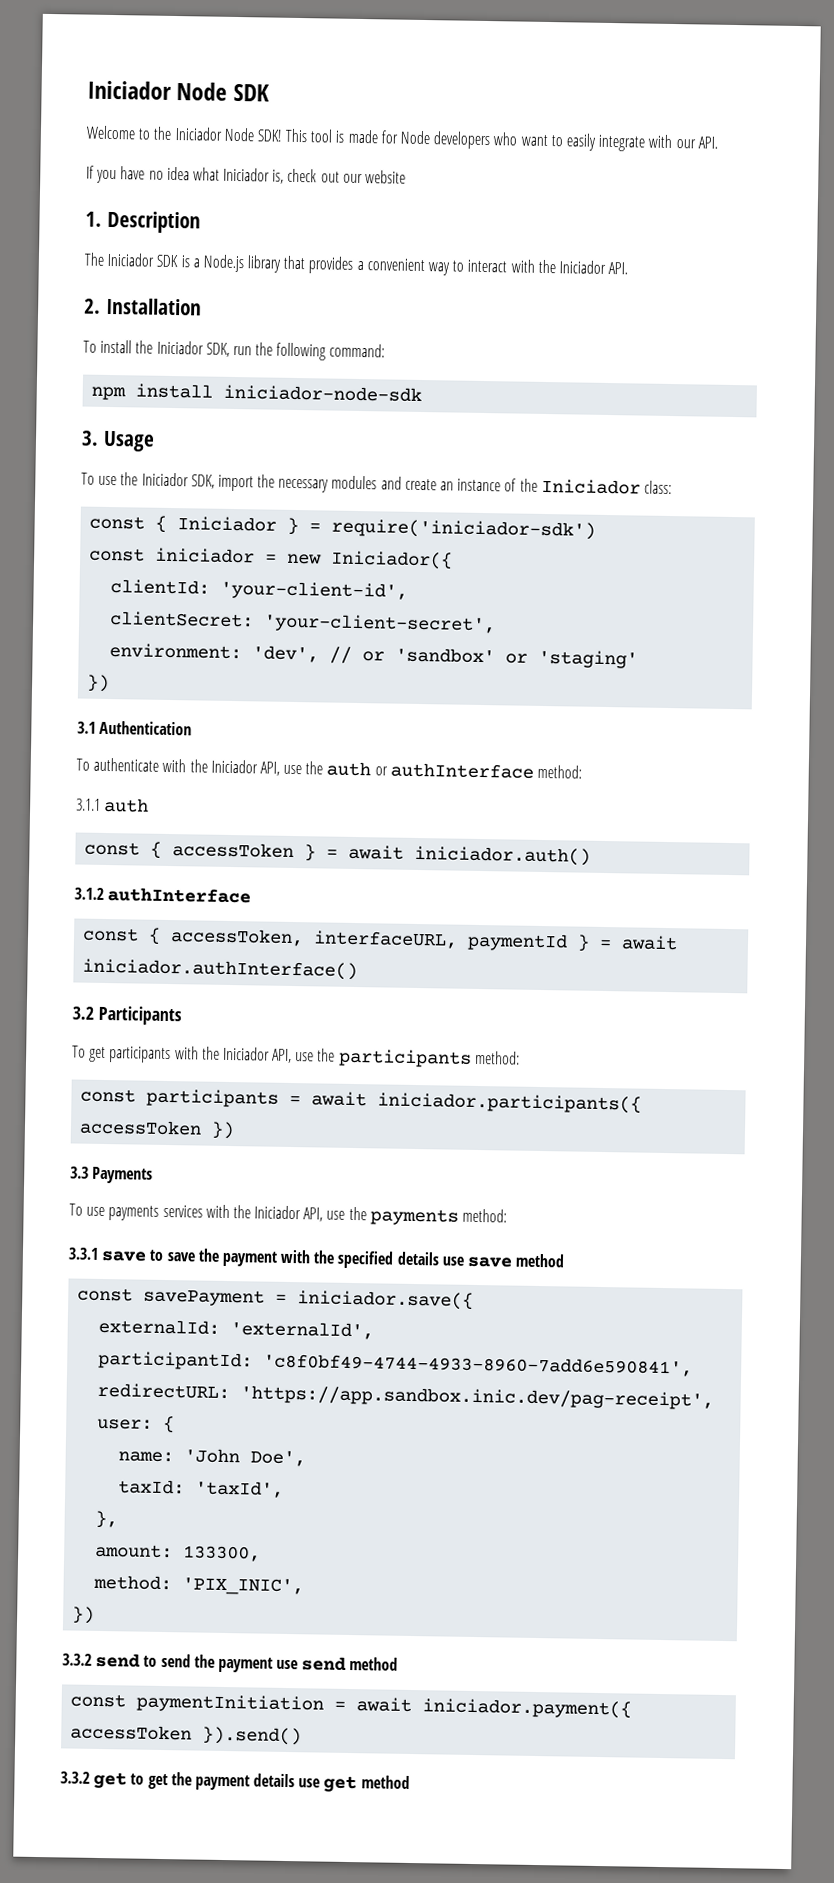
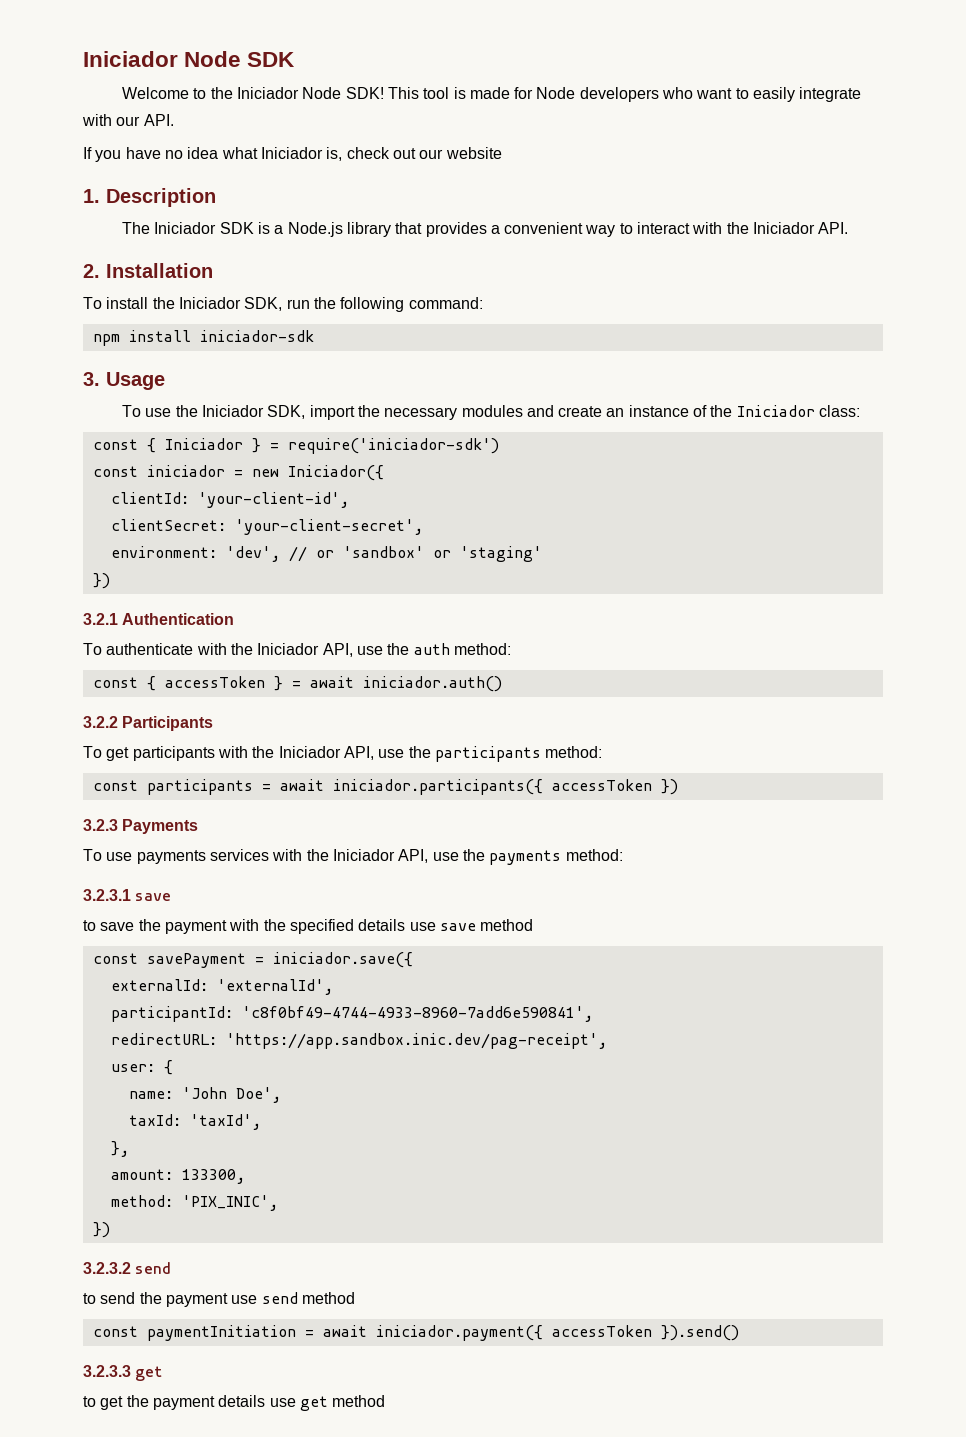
- npm install iniciador-node-sdk
+ npm install iniciador-sdk
- 3.1 Authentication
+ 3.2.1 Authentication
- To authenticate with the Iniciador API, use the auth or authInterface method:
- 3.1.1 auth
+ To authenticate with the Iniciador API, use the auth method:
- 3.1.2 authInterface
- const { accessToken, interfaceURL, paymentId } = await iniciador.authInterface()
- 3.2 Participants
+ 3.2.2 Participants
- 3.3 Payments
+ 3.2.3 Payments
- 3.3.1 save to save the payment with the specified details use save method
+ 3.2.3.1 save
+ to save the payment with the specified details use save method
- 3.3.2 send to send the payment use send method
+ 3.2.3.2 send
+ to send the payment use send method
- 3.3.2 get to get the payment details use get method
+ 3.2.3.3 get
+ to get the payment details use get method

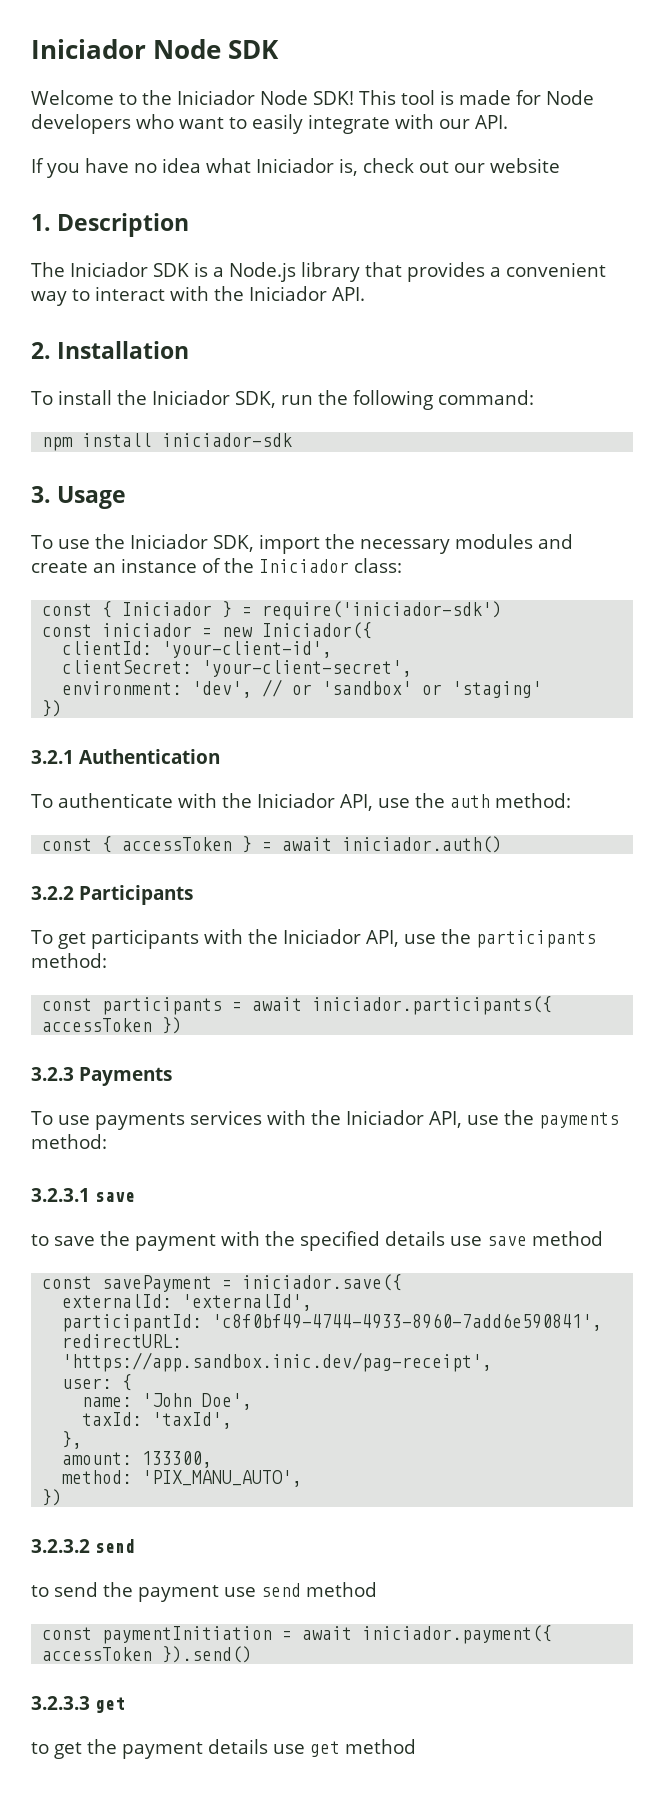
- method: 'PIX_INIC',
+ method: 'PIX_MANU_AUTO',

